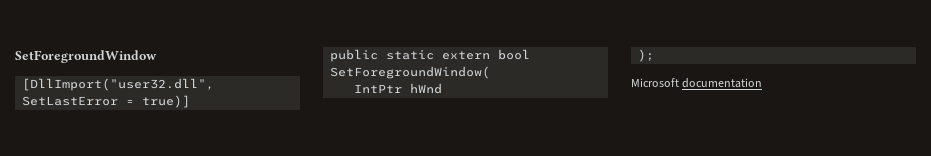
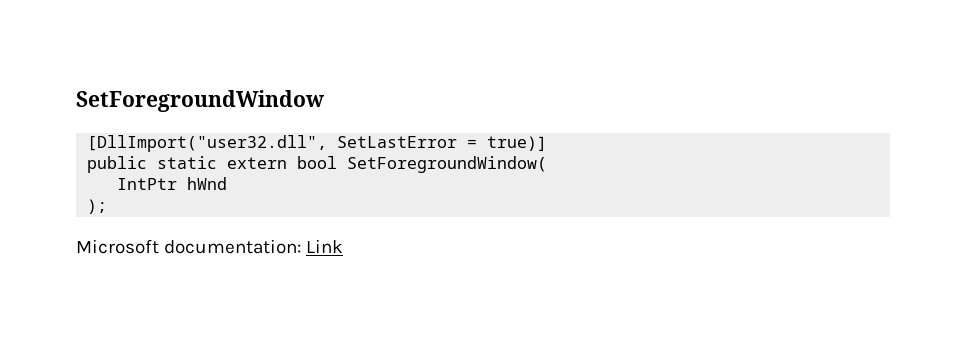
- Microsoft documentation
+ Microsoft documentation: Link

